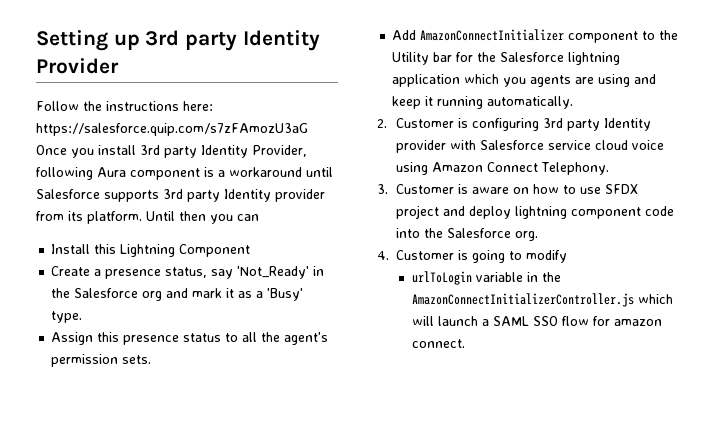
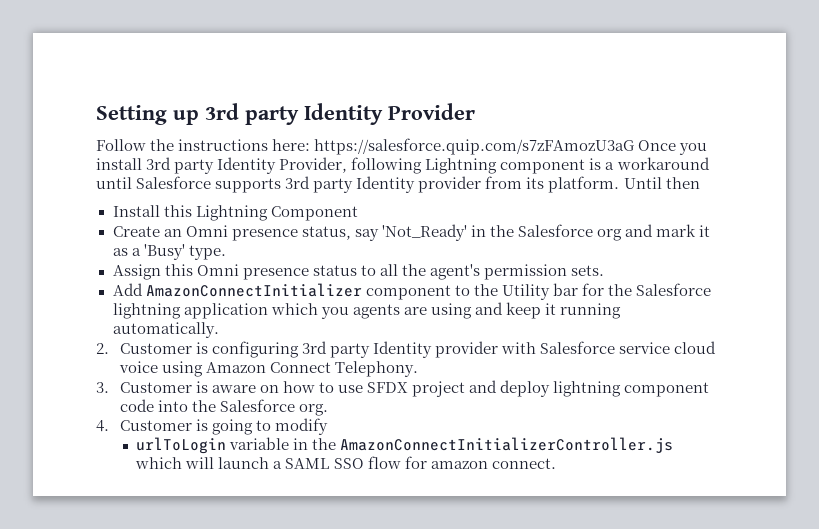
- Follow the instructions here: https://salesforce.quip.com/s7zFAmozU3aG Once you install 3rd party Identity Provider, following Aura component is a workaround until Salesforce supports 3rd party Identity provider from its platform.
+ Follow the instructions here: https://salesforce.quip.com/s7zFAmozU3aG Once you install 3rd party Identity Provider, following Lightning component is a workaround until Salesforce supports 3rd party Identity provider from its platform.
- Until then you can
+ Until then
- Create a presence status, say 'Not_Ready' in the Salesforce org and mark it as a 'Busy' type.
+ Create an Omni presence status, say 'Not_Ready' in the Salesforce org and mark it as a 'Busy' type.
- Assign this presence status to all the agent's permission sets.
+ Assign this Omni presence status to all the agent's permission sets.

